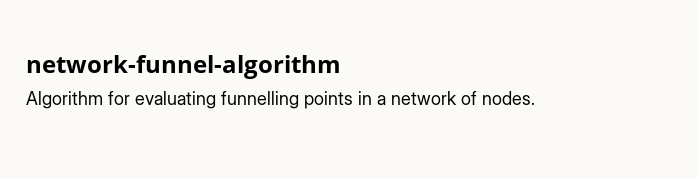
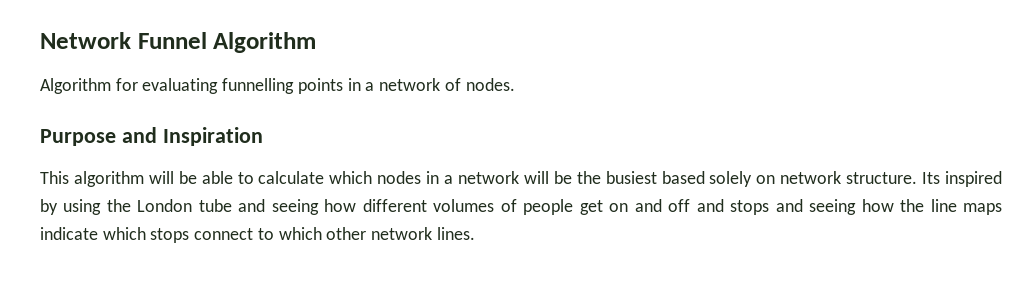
- network-funnel-algorithm
+ Network Funnel Algorithm
+ Purpose and Inspiration
+ This algorithm will be able to calculate which nodes in a network will be the busiest based solely on network structure. Its inspired by using the London tube and seeing how different volumes of people get on and off and stops and seeing how the line maps indicate which stops connect to which other network lines.

